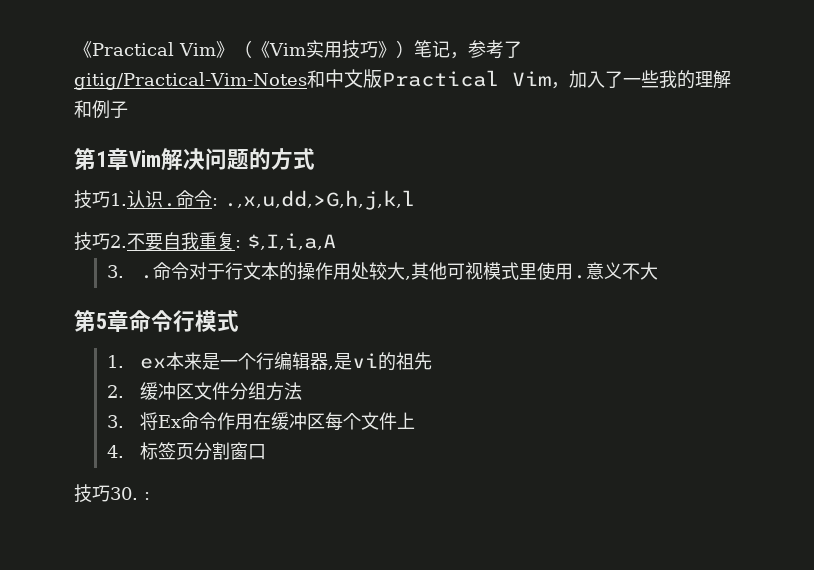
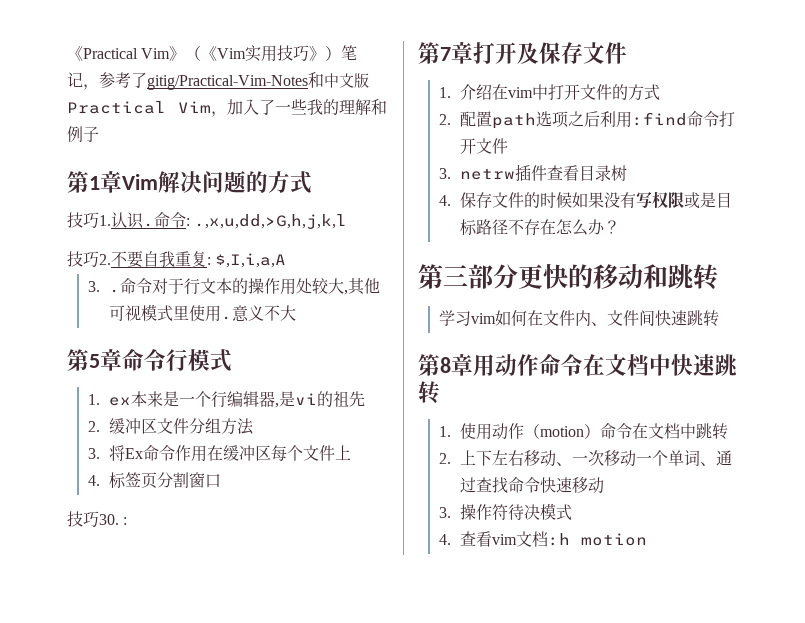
+ 第7章打开及保存文件
+ 1.介绍在vim中打开文件的方式
+ 2.配置path选项之后利用:find命令打开文件
+ 3. netrw插件查看目录树
+ 4.保存文件的时候如果没有写权限或是目标路径不存在怎么办？
+ 第三部分更快的移动和跳转
+ 学习vim如何在文件内、文件间快速跳转
+ 第8章用动作命令在文档中快速跳转
+ 1.使用动作（motion）命令在文档中跳转
+ 2.上下左右移动、一次移动一个单词、通过查找命令快速移动
+ 3.操作符待决模式
+ 4.查看vim文档:h motion

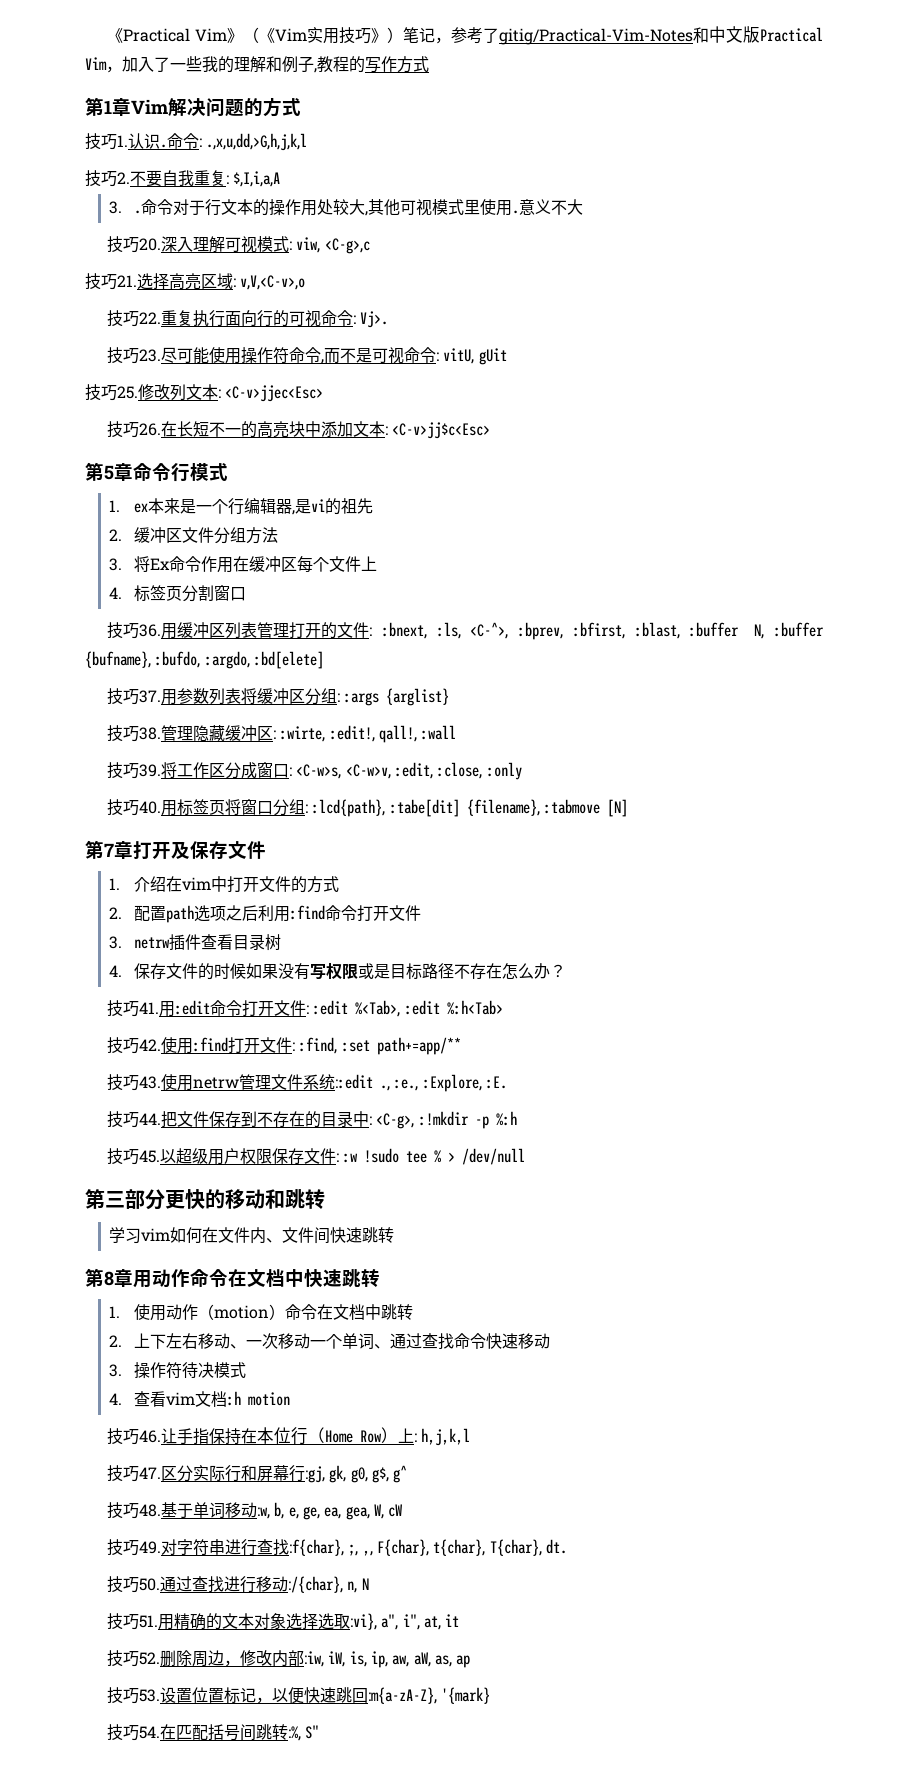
- 《Practical Vim》（《Vim实用技巧》）笔记，参考了gitig/Practical-Vim-Notes和中文版Practical Vim，加入了一些我的理解和例子
+ 《Practical Vim》（《Vim实用技巧》）笔记，参考了gitig/Practical-Vim-Notes和中文版Practical Vim，加入了一些我的理解和例子,教程的写作方式
+ 技巧20.深入理解可视模式: viw, <C-g>,c
+ 技巧21.选择高亮区域: v,V,<C-v>,o
+ 技巧22.重复执行面向行的可视命令: Vj>.
+ 技巧23.尽可能使用操作符命令,而不是可视命令: vitU, gUit
+ 技巧25.修改列文本: <C-v>jjec<Esc>
+ 技巧26.在长短不一的高亮块中添加文本: <C-v>jj$c<Esc>
- 技巧30. :
+ 技巧36.用缓冲区列表管理打开的文件: :bnext, :ls, <C-^>, :bprev, :bfirst, :blast, :buffer N, :buffer {bufname}, :bufdo, :argdo, :bd[elete]
+ 技巧37.用参数列表将缓冲区分组: :args {arglist}
+ 技巧38.管理隐藏缓冲区: :wirte, :edit!, qall!, :wall
+ 技巧39.将工作区分成窗口: <C-w>s, <C-w>v, :edit, :close, :only
+ 技巧40.用标签页将窗口分组: :lcd{path}, :tabe[dit] {filename}, :tabmove [N]
+ 技巧41.用:edit命令打开文件: :edit %<Tab>, :edit %:h<Tab>
+ 技巧42.使用:find打开文件: :find, :set path+=app/**
+ 技巧43.使用netrw管理文件系统::edit ., :e., :Explore, :E.
+ 技巧44.把文件保存到不存在的目录中: <C-g>, :!mkdir -p %:h
+ 技巧45.以超级用户权限保存文件: :w !sudo tee % > /dev/null
+ 技巧46.让手指保持在本位行（Home Row）上: h,j,k,l
+ 技巧47.区分实际行和屏幕行:gj, gk, g0, g$, g^
+ 技巧48.基于单词移动:w, b, e, ge, ea, gea, W, cW
+ 技巧49.对字符串进行查找:f{char}, ;, ,, F{char}, t{char}, T{char}, dt.
+ 技巧50.通过查找进行移动:/{char}, n, N
+ 技巧51.用精确的文本对象选择选取:vi}, a", i", at, it
+ 技巧52.删除周边，修改内部:iw, iW, is, ip, aw, aW, as, ap
+ 技巧53.设置位置标记，以便快速跳回:m{a-zA-Z}, '{mark}
+ 技巧54.在匹配括号间跳转:%, S"

